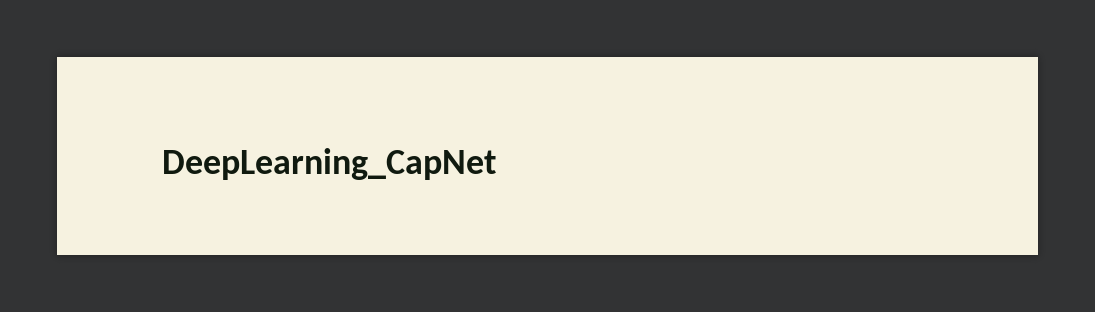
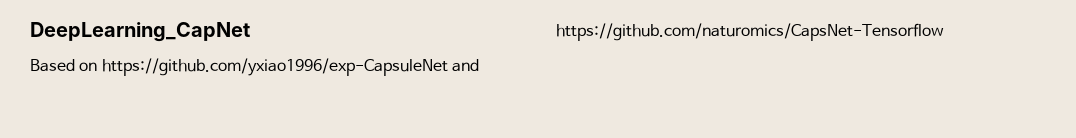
+ Based on https://github.com/yxiao1996/exp-CapsuleNet and https://github.com/naturomics/CapsNet-Tensorflow

